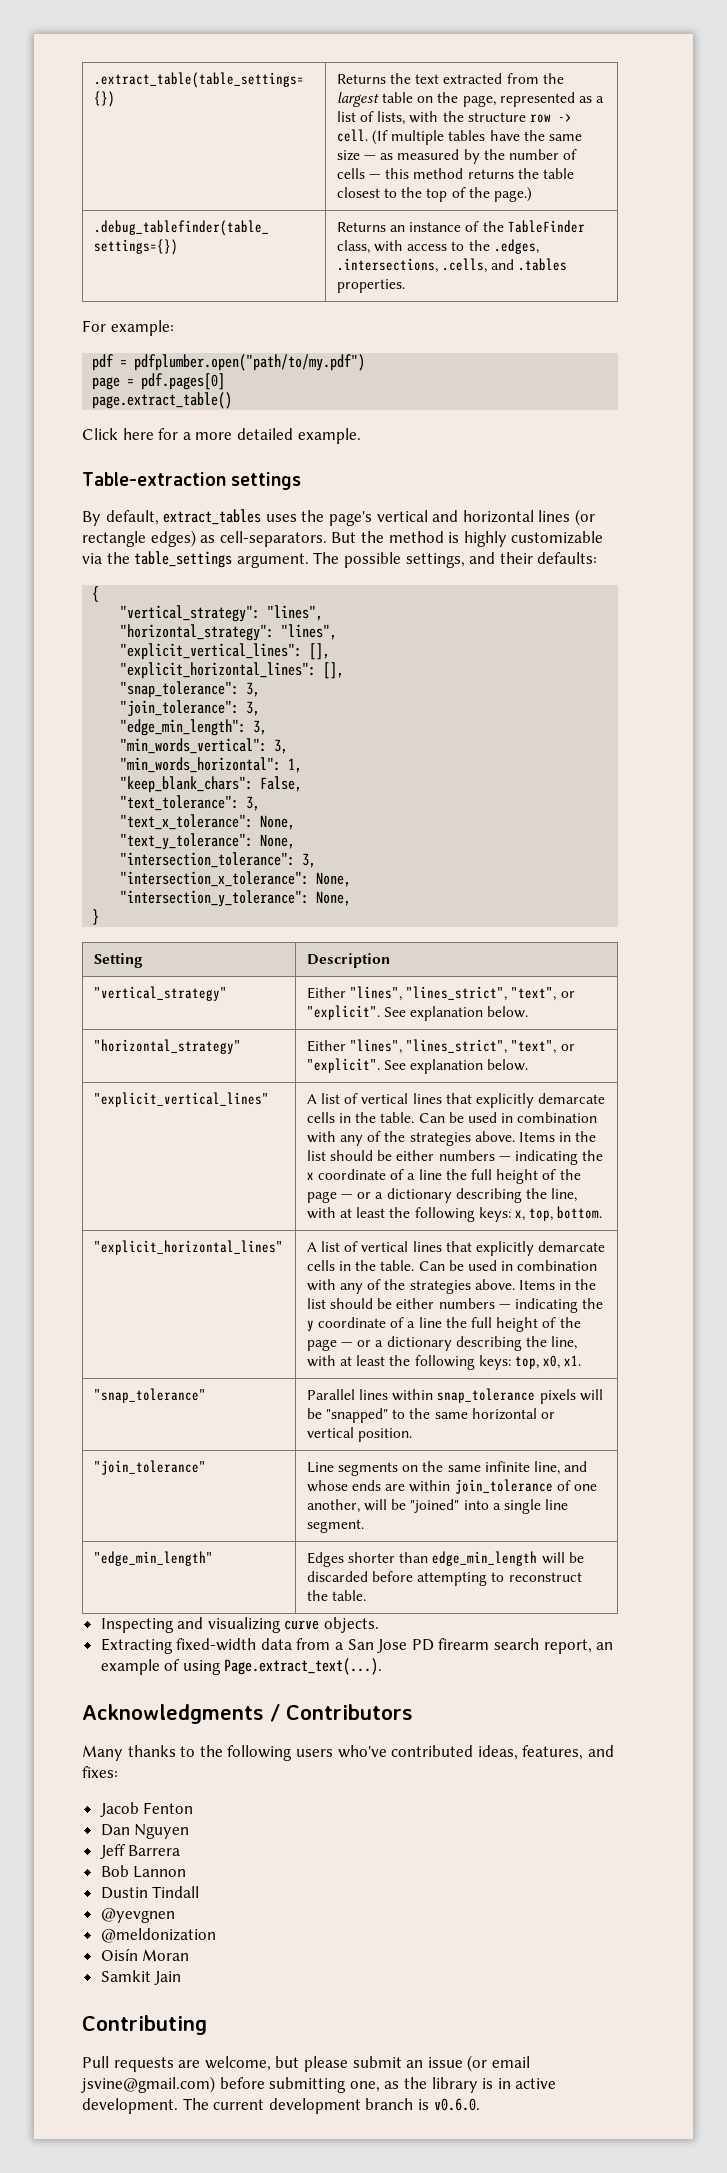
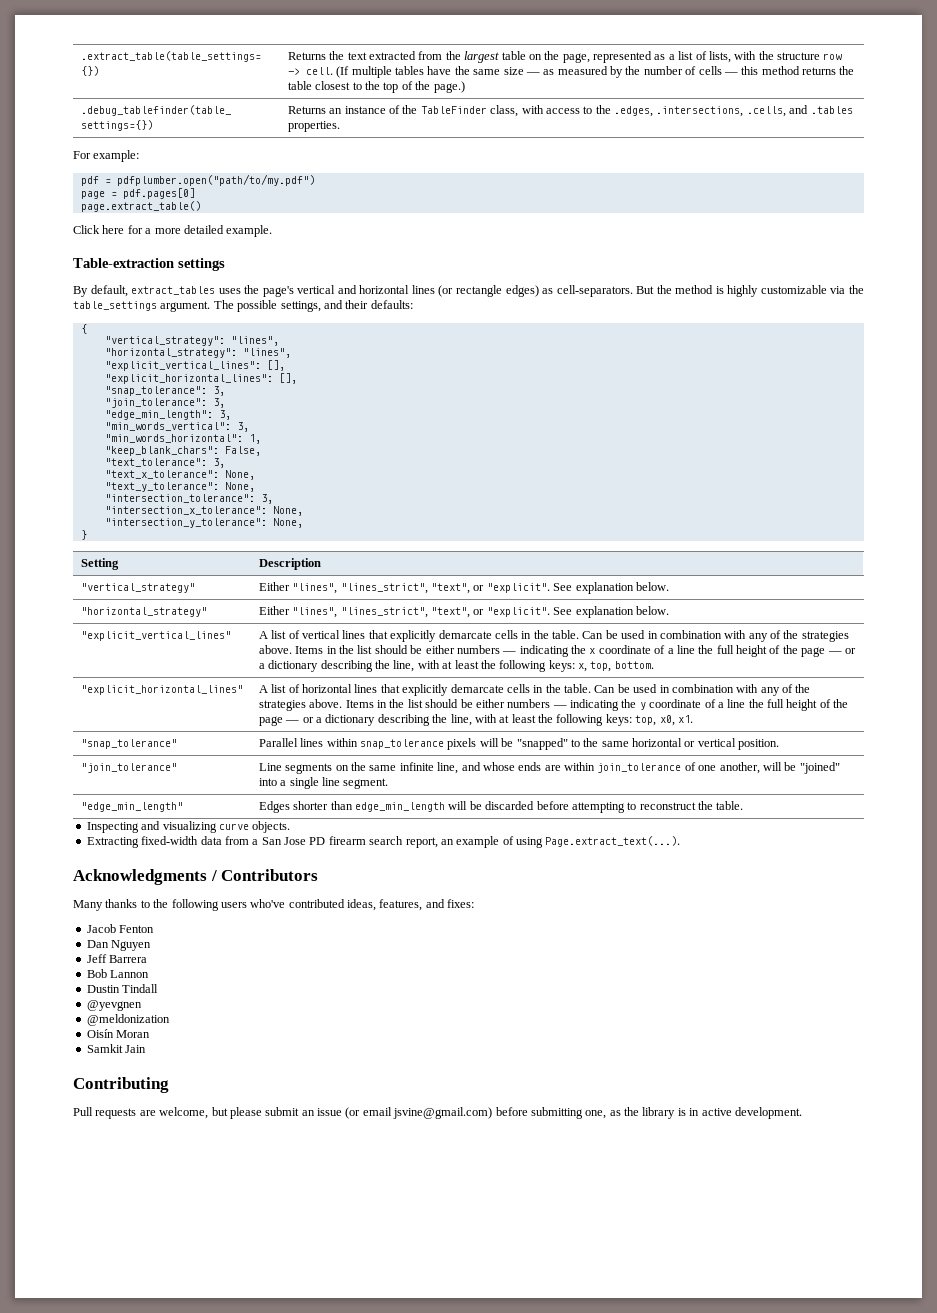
- "explicit_horizontal_lines" | A list of vertical lines that explicitly demarcate cells in the table.
+ "explicit_horizontal_lines" | A list of horizontal lines that explicitly demarcate cells in the table.
- The current development branch is v0.6.0.

